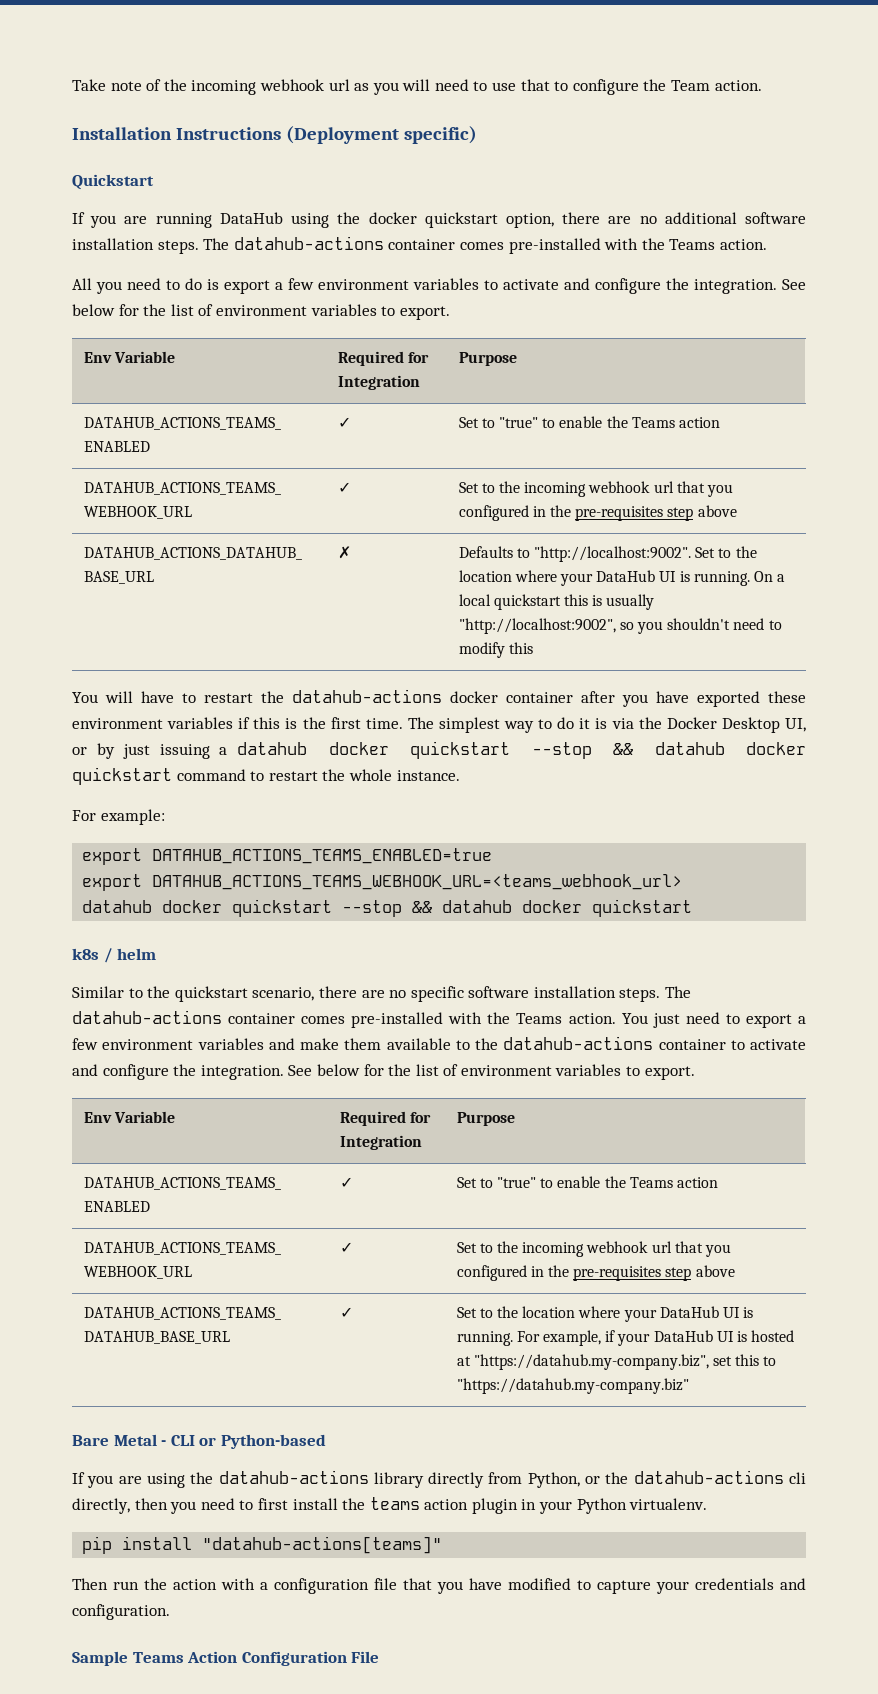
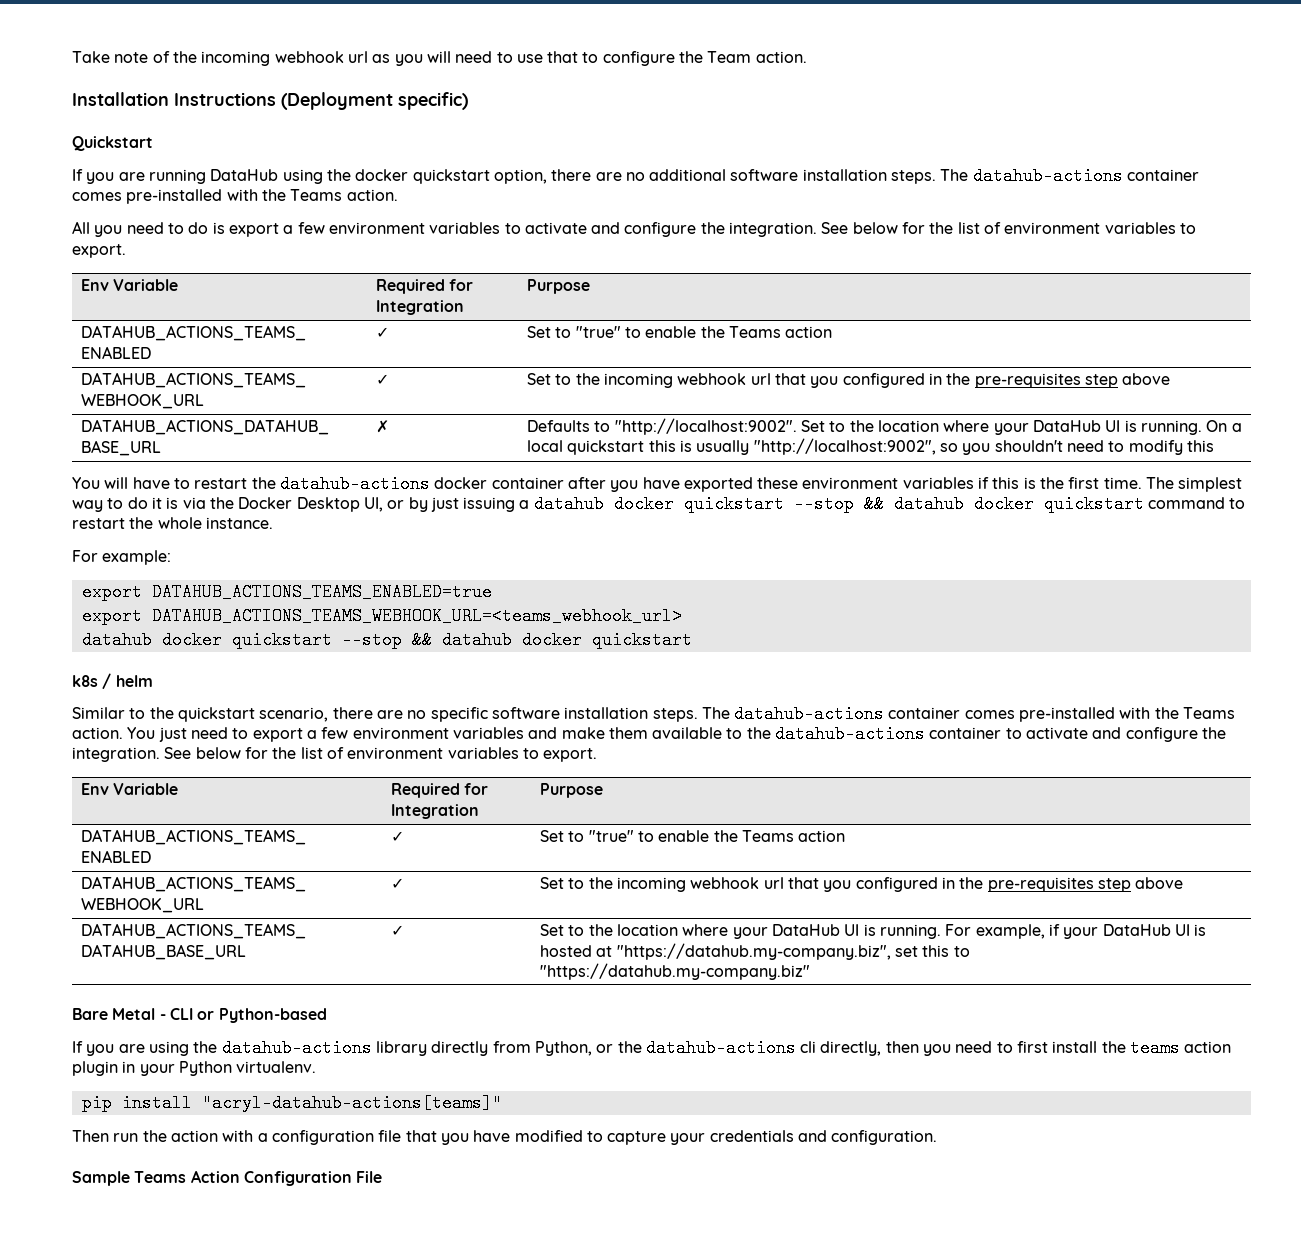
- pip install "datahub-actions[teams]"
+ pip install "acryl-datahub-actions[teams]"

